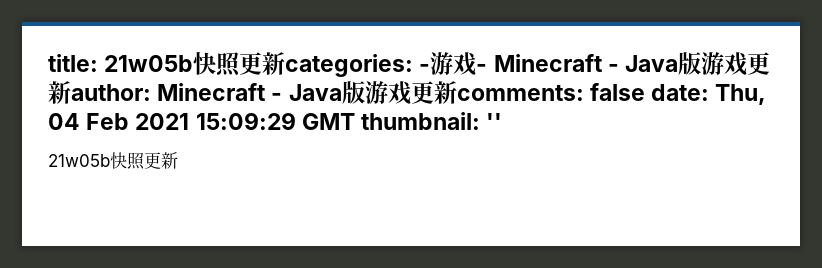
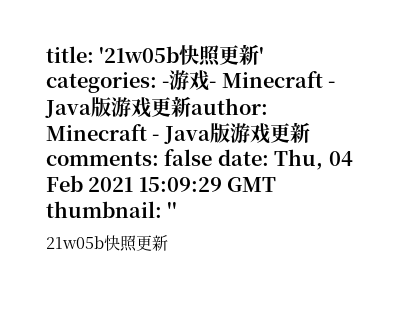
- title: 21w05b快照更新categories: -游戏- Minecraft - Java版游戏更新author: Minecraft - Java版游戏更新comments: false date: Thu, 04 Feb 2021 15:09:29 GMT thumbnail: ''
+ title: '21w05b快照更新' categories: -游戏- Minecraft - Java版游戏更新author: Minecraft - Java版游戏更新comments: false date: Thu, 04 Feb 2021 15:09:29 GMT thumbnail: ''

